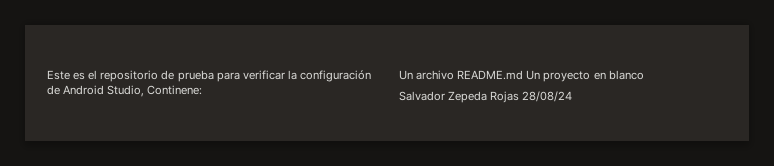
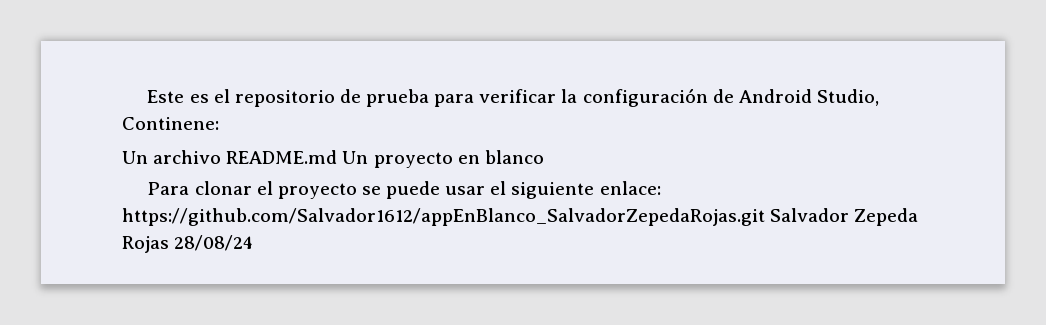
- Salvador Zepeda Rojas 28/08/24
+ Para clonar el proyecto se puede usar el siguiente enlace: https://github.com/Salvador1612/appEnBlanco_SalvadorZepedaRojas.git Salvador Zepeda Rojas 28/08/24

